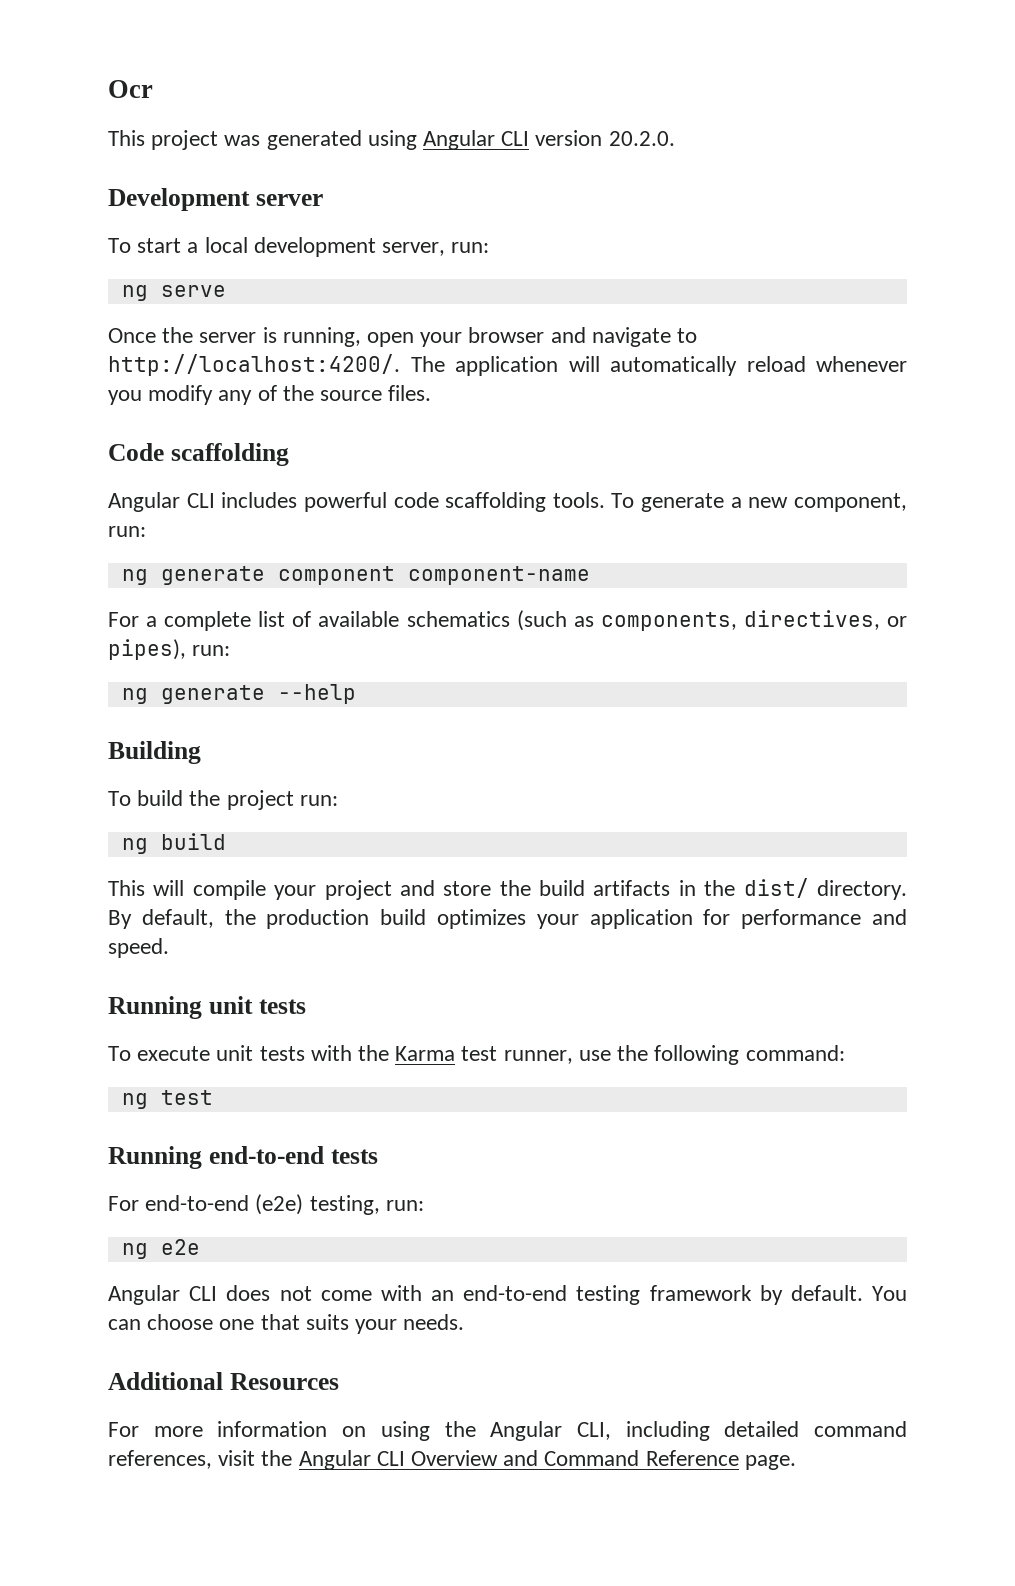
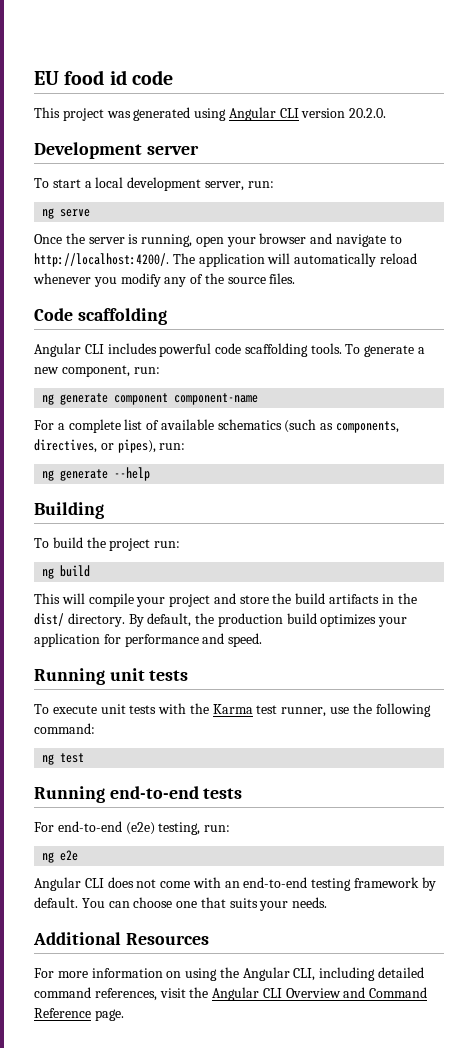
- Ocr
+ EU food id code

